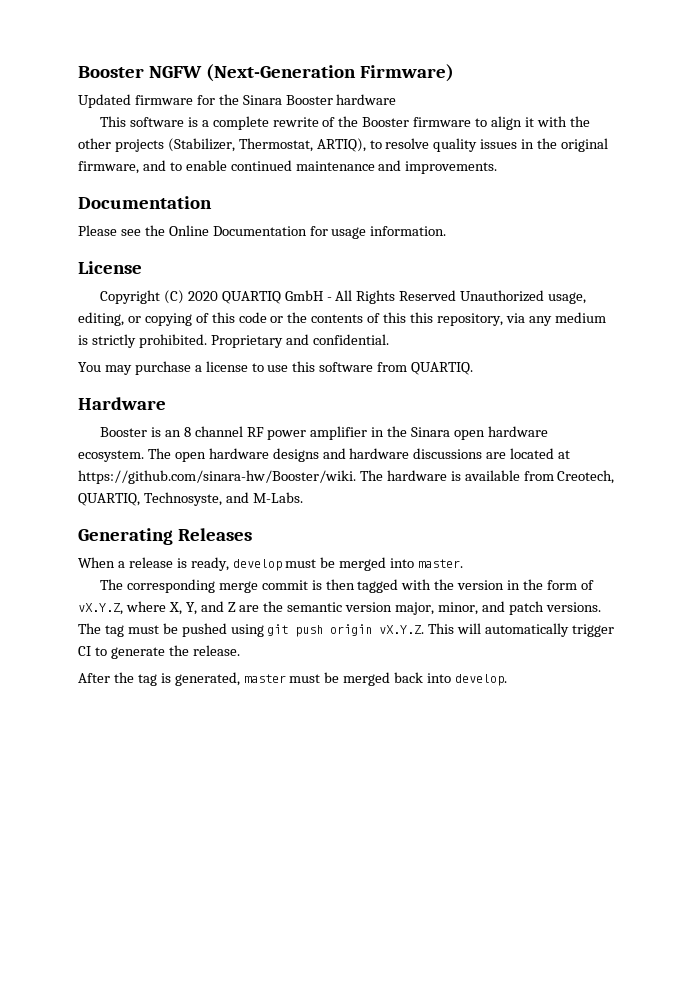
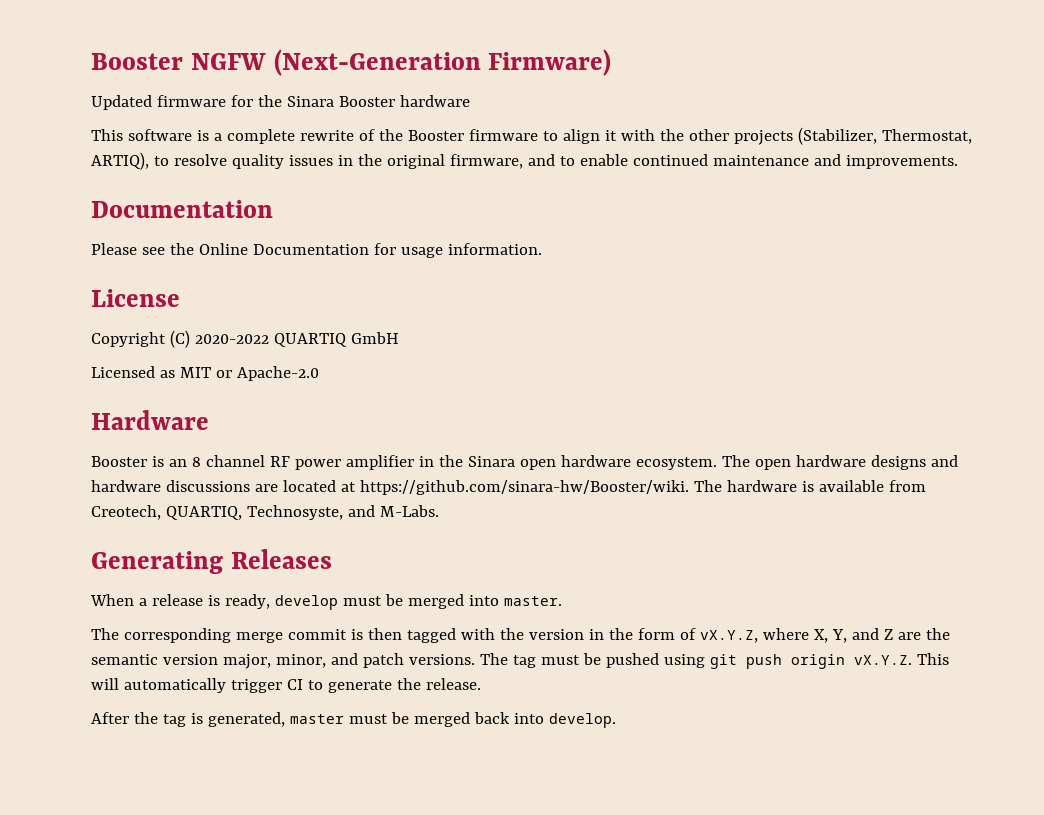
- Copyright (C) 2020 QUARTIQ GmbH - All Rights Reserved Unauthorized usage, editing, or copying of this code or the contents of this this repository, via any medium is strictly prohibited. Proprietary and confidential.
- You may purchase a license to use this software from QUARTIQ.
+ Copyright (C) 2020-2022 QUARTIQ GmbH
+ Licensed as MIT or Apache-2.0

